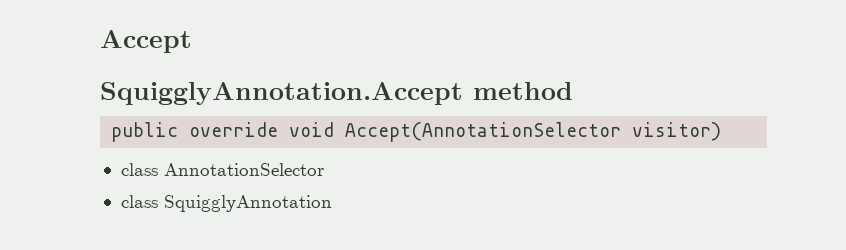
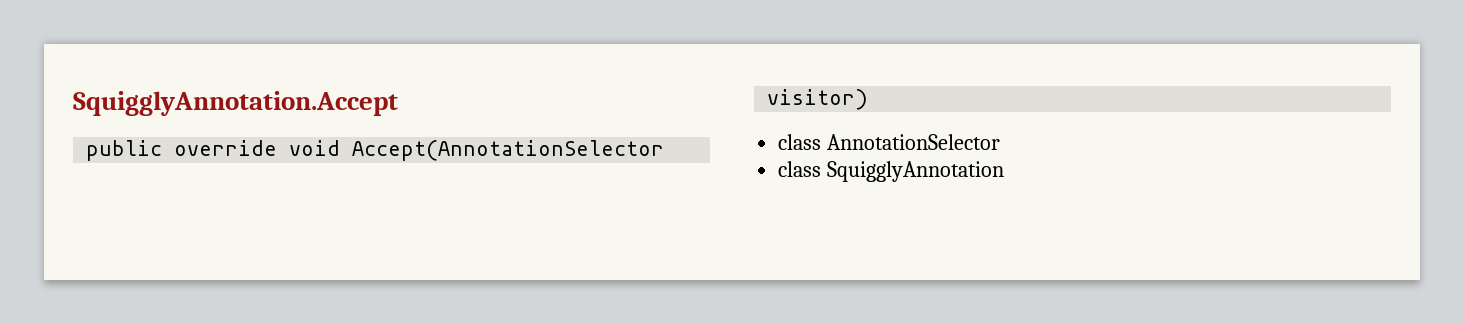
- Accept
- SquigglyAnnotation.Accept method
+ SquigglyAnnotation.Accept

